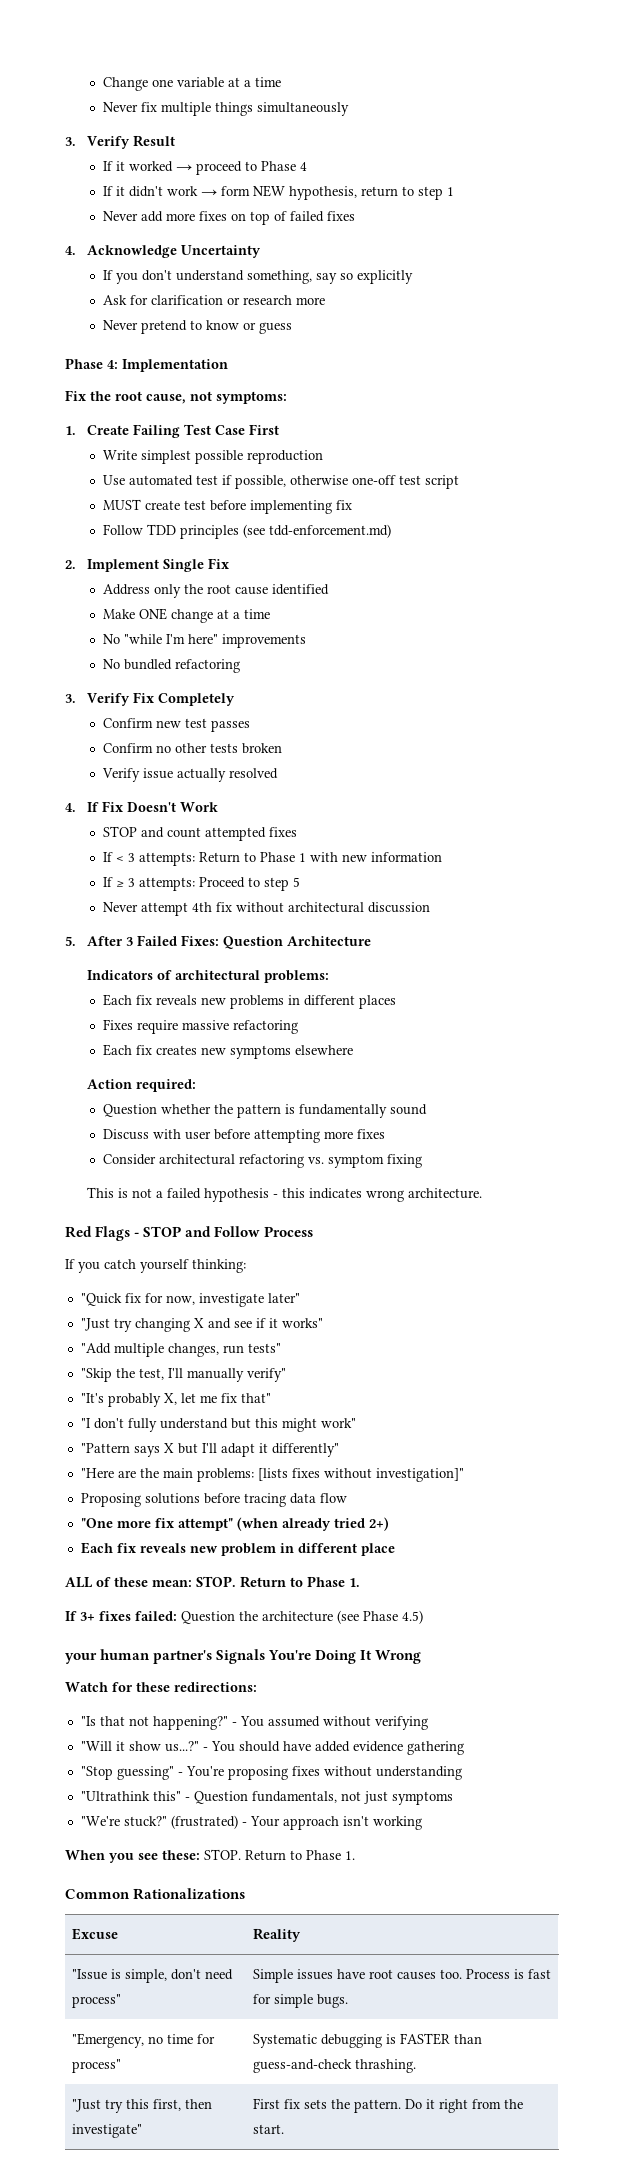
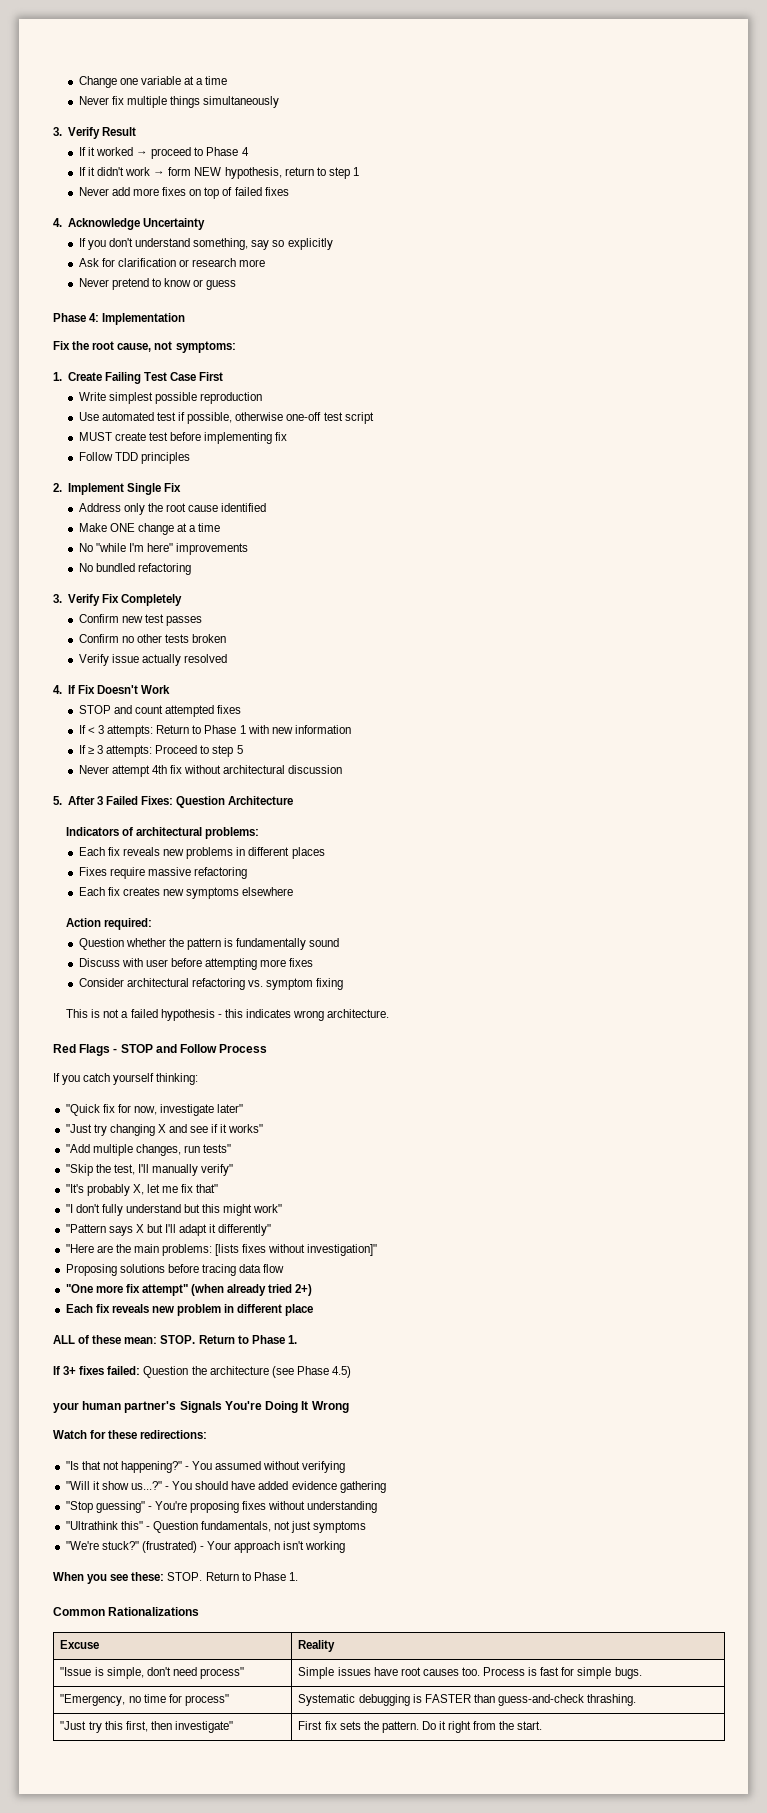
- Follow TDD principles (see tdd-enforcement.md)
+ Follow TDD principles

